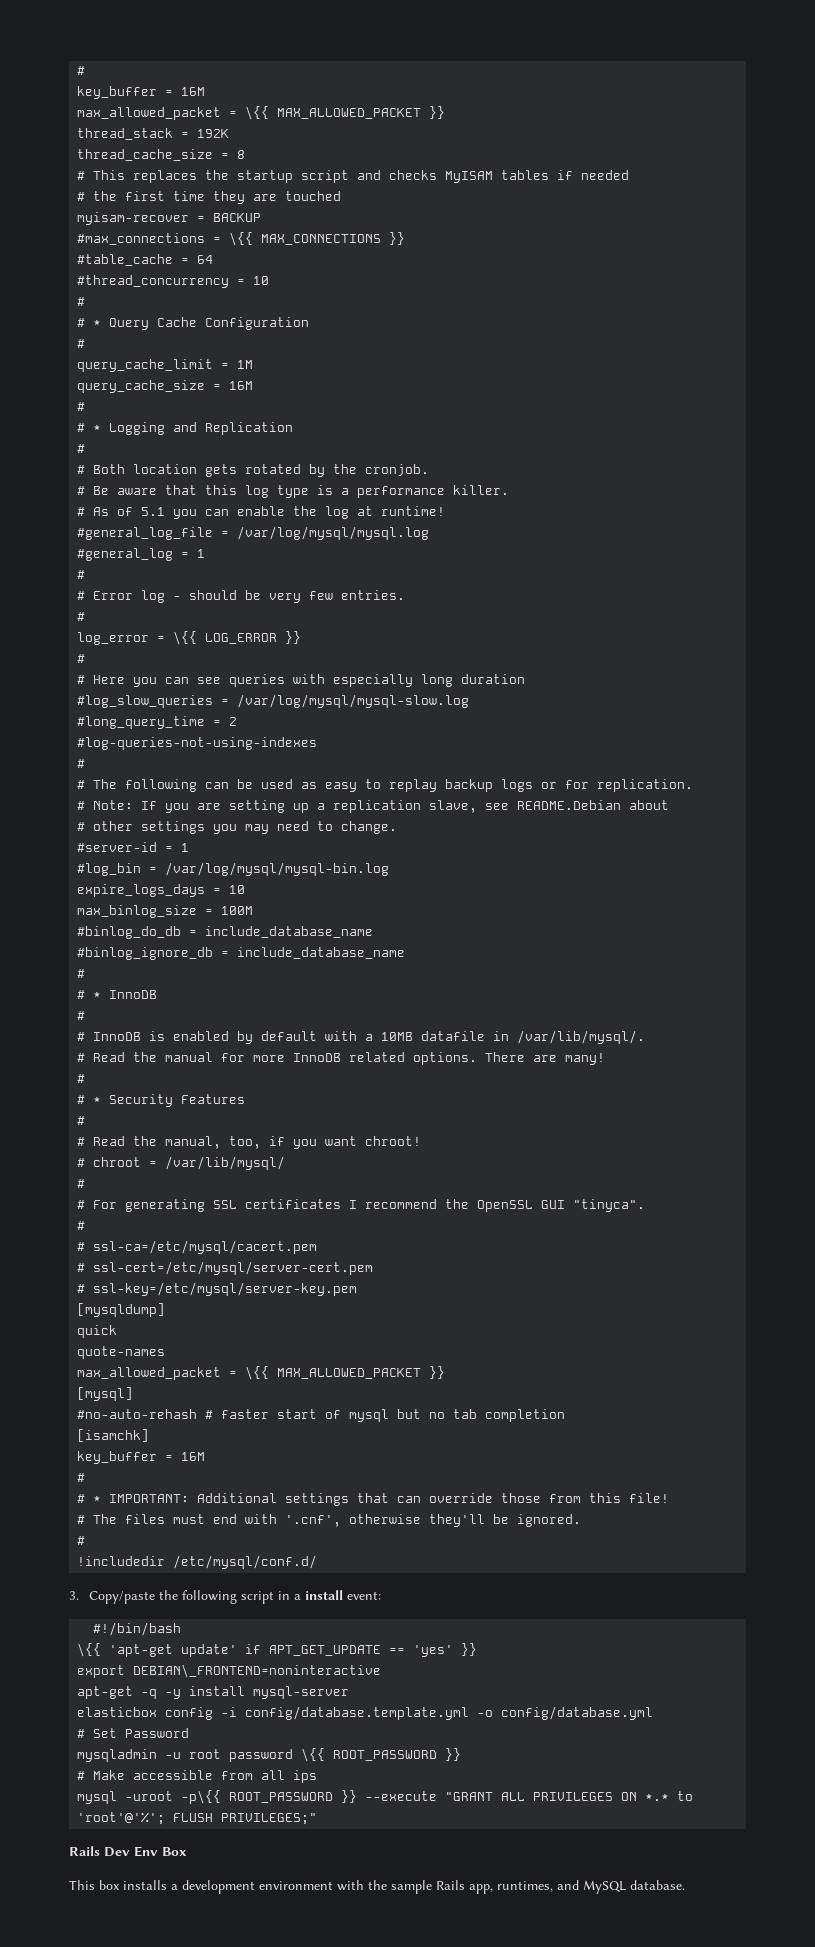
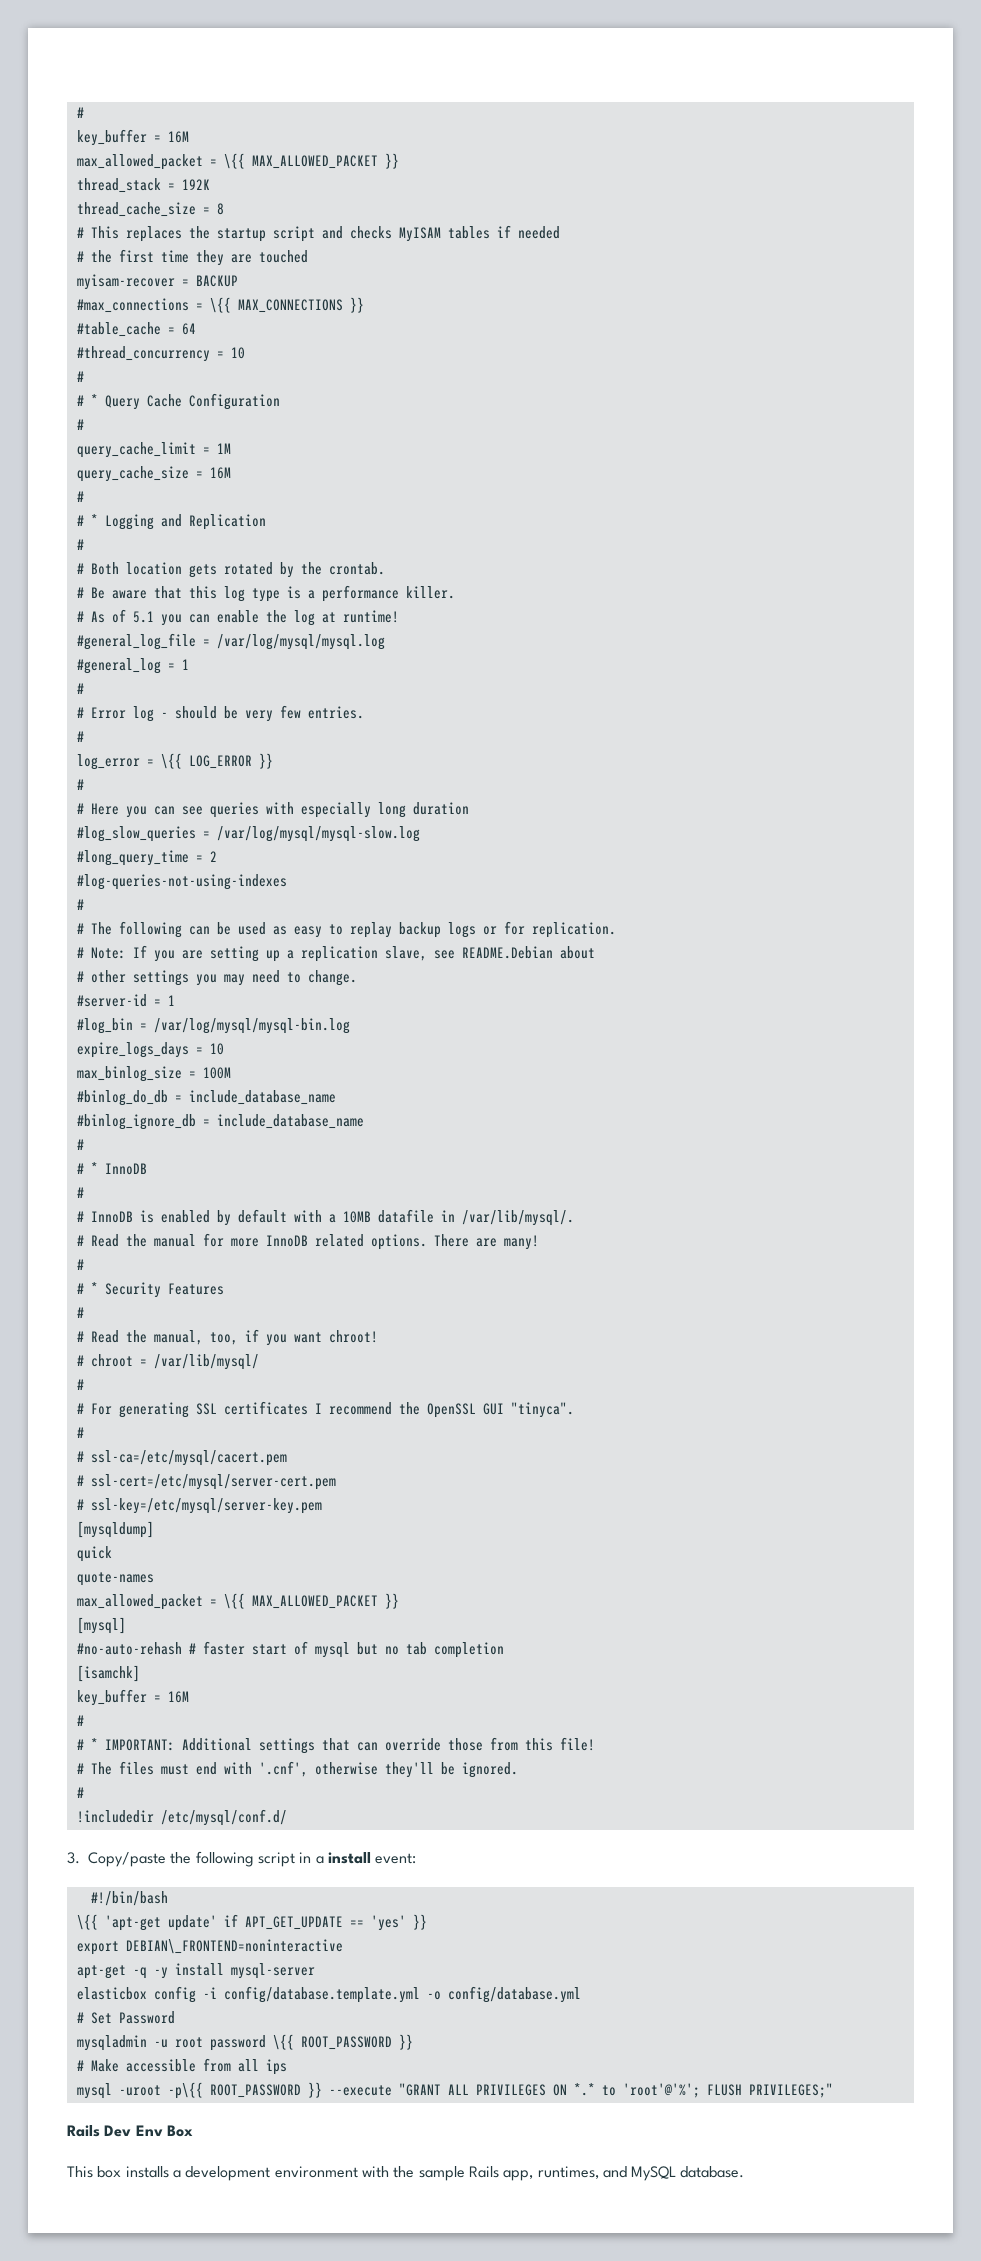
- # Both location gets rotated by the cronjob.
+ # Both location gets rotated by the crontab.

